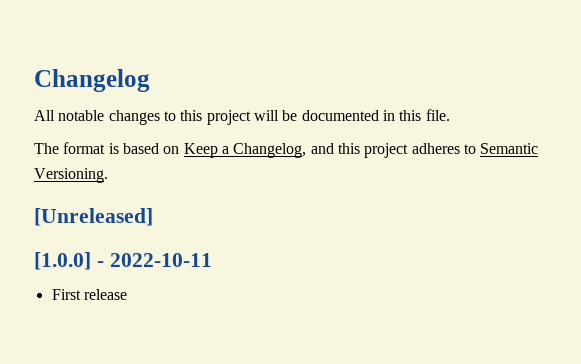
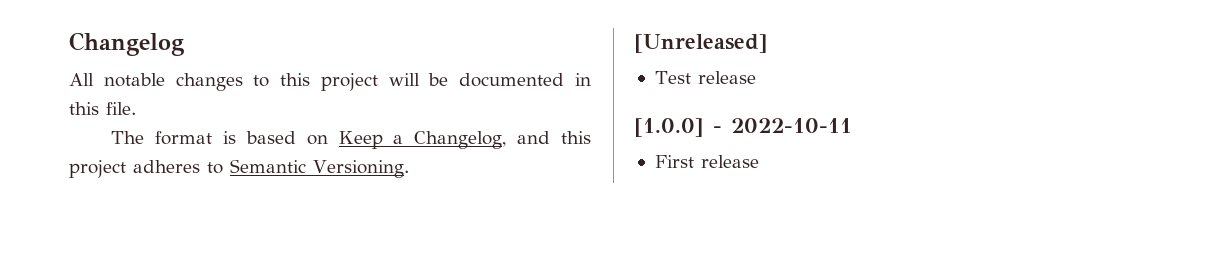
+ Test release

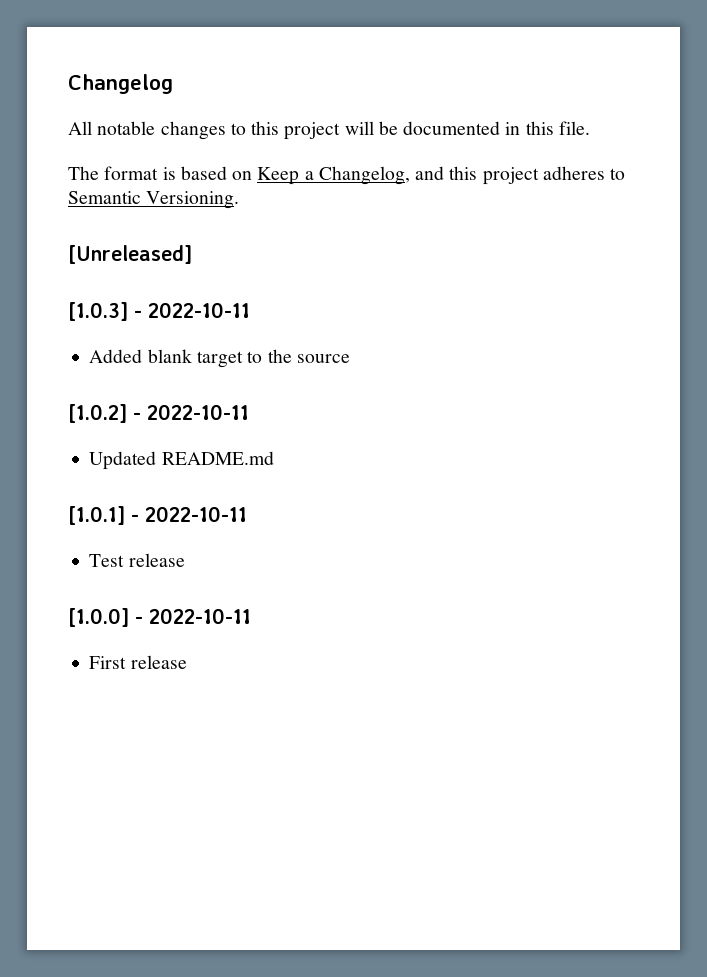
+ [1.0.3] - 2022-10-11
+ Added blank target to the source
+ [1.0.2] - 2022-10-11
+ Updated README.md
+ [1.0.1] - 2022-10-11

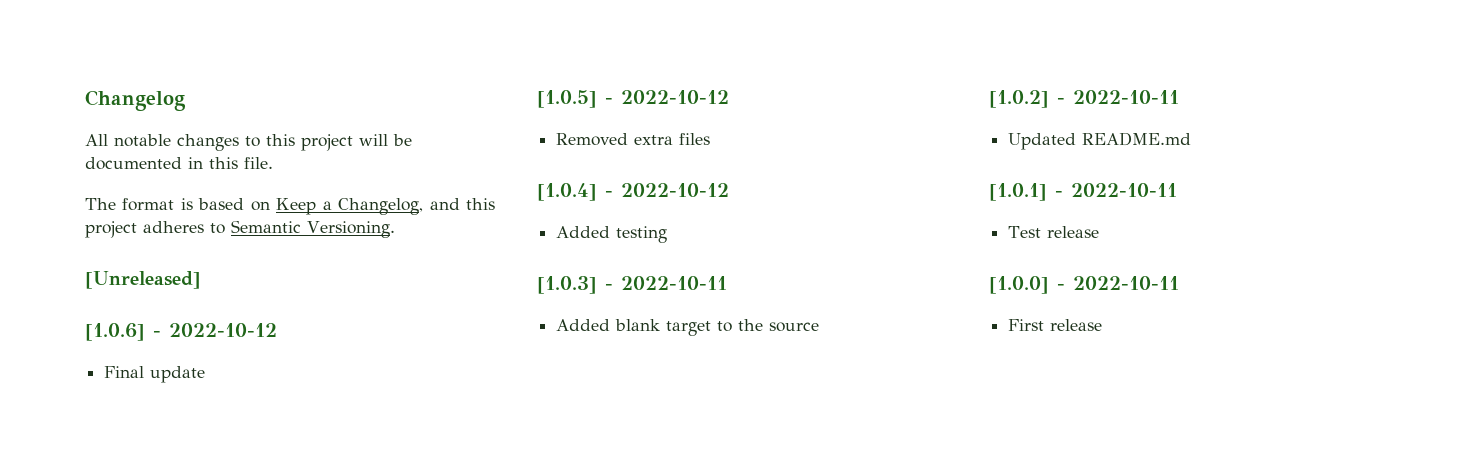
+ [1.0.6] - 2022-10-12
+ Final update
+ [1.0.5] - 2022-10-12
+ Removed extra files
+ [1.0.4] - 2022-10-12
+ Added testing

